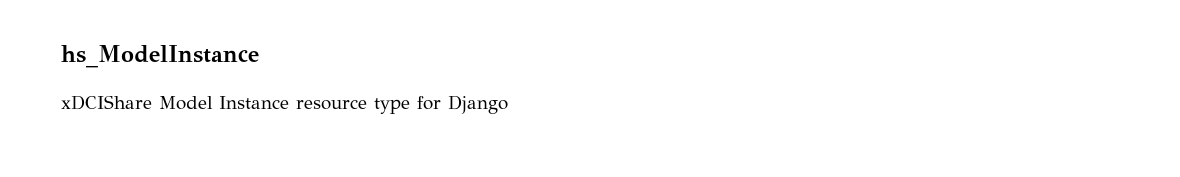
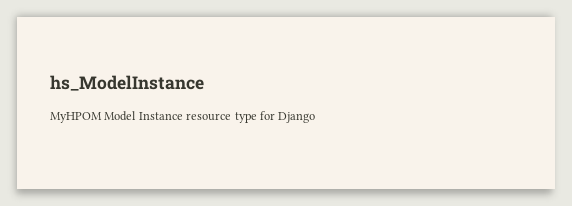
- xDCIShare Model Instance resource type for Django
+ MyHPOM Model Instance resource type for Django

